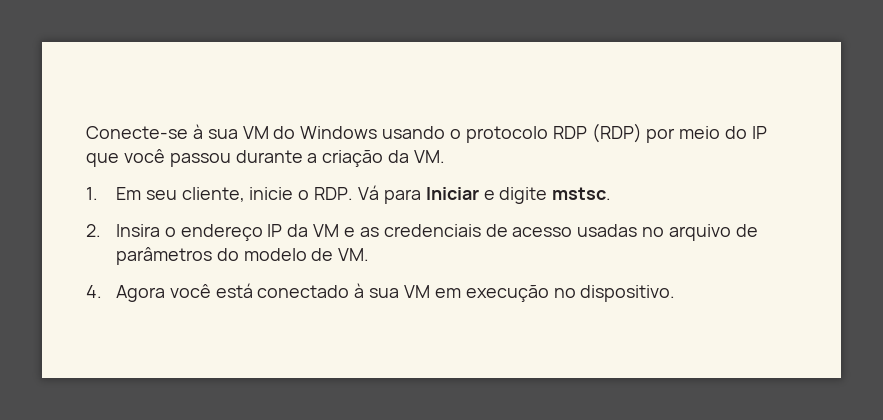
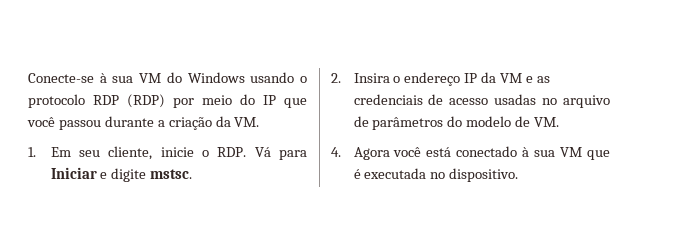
- 4. Agora você está conectado à sua VM em execução no dispositivo.
+ 4. Agora você está conectado à sua VM que é executada no dispositivo.

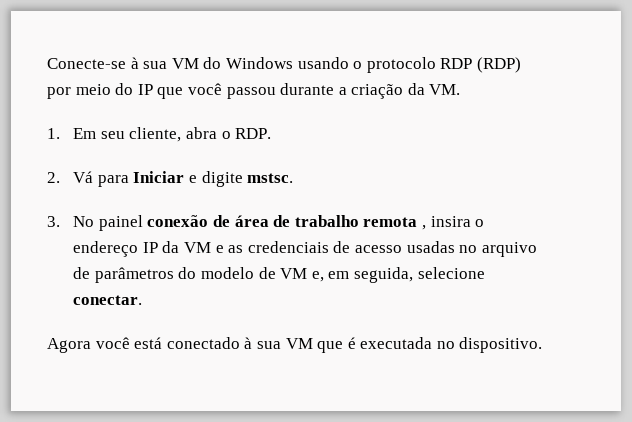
- 1. Em seu cliente, inicie o RDP. Vá para Iniciar e digite mstsc.
+ 1. Em seu cliente, abra o RDP.
+ 2. Vá para Iniciar e digite mstsc.
- 2. Insira o endereço IP da VM e as credenciais de acesso usadas no arquivo de parâmetros do modelo de VM.
- 4. Agora você está conectado à sua VM que é executada no dispositivo.
+ 3. No painel conexão de área de trabalho remota , insira o endereço IP da VM e as credenciais de acesso usadas no arquivo de parâmetros do modelo de VM e, em seguida, selecione conectar.
+ Agora você está conectado à sua VM que é executada no dispositivo.

